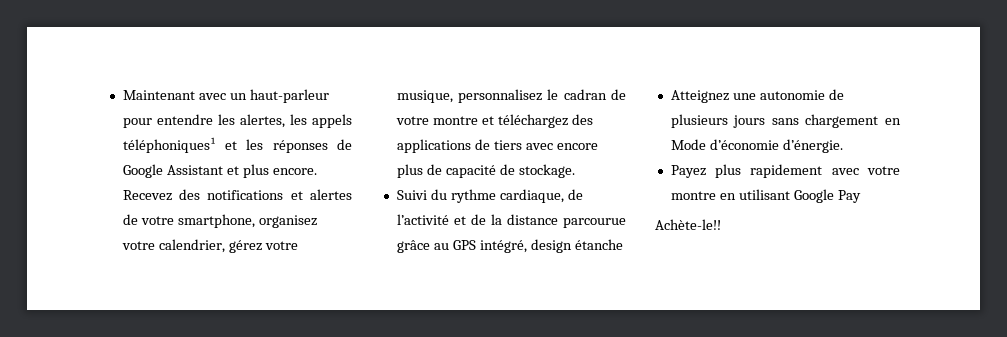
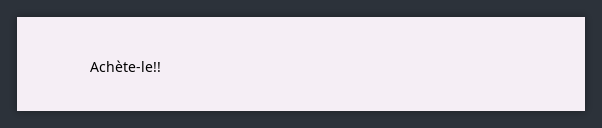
- Maintenant avec un haut-parleur pour entendre les alertes, les appels téléphoniques¹ et les réponses de Google Assistant et plus encore. Recevez des notifications et alertes de votre smartphone, organisez votre calendrier, gérez votre musique, personnalisez le cadran de votre montre et téléchargez des applications de tiers avec encore plus de capacité de stockage.
- Suivi du rythme cardiaque, de l’activité et de la distance parcourue grâce au GPS intégré, design étanche
- Atteignez une autonomie de plusieurs jours sans chargement en Mode d’économie d’énergie.
- Payez plus rapidement avec votre montre en utilisant Google Pay

